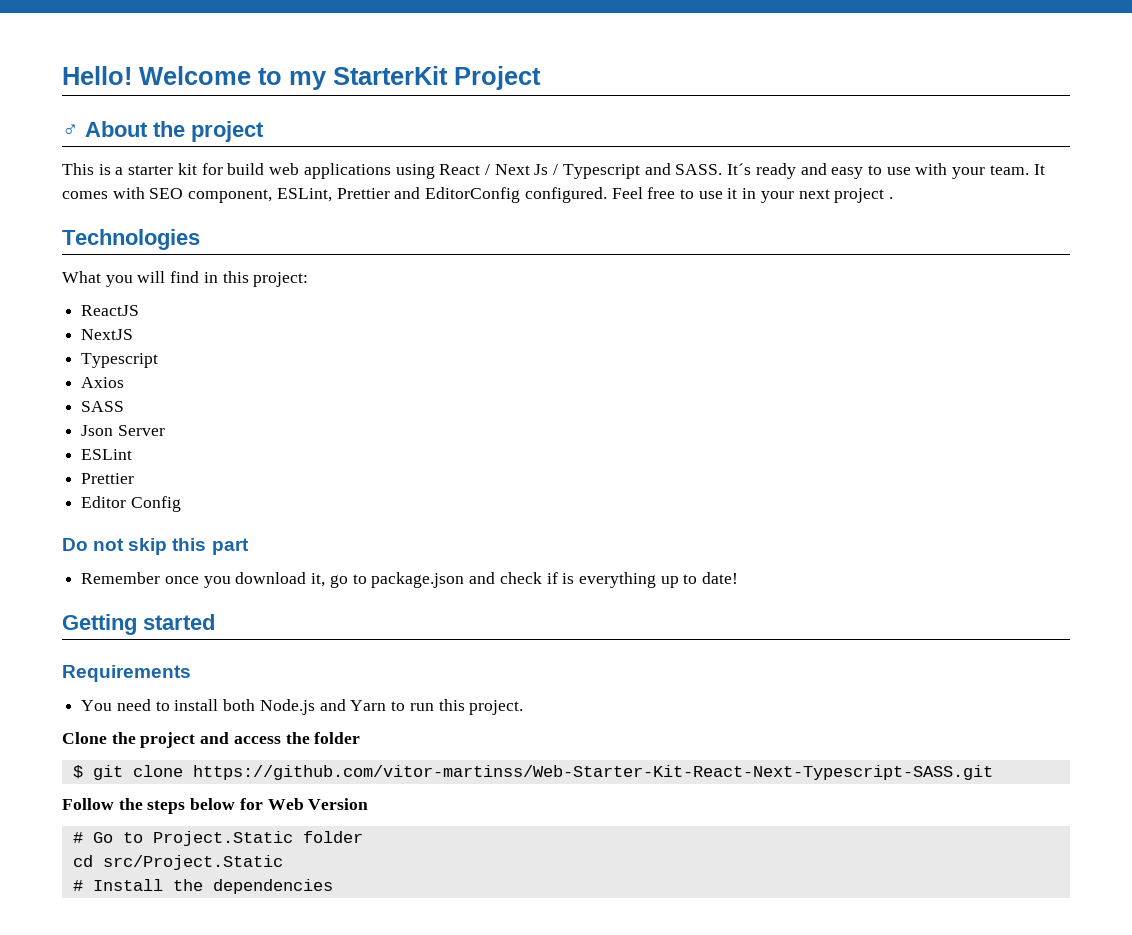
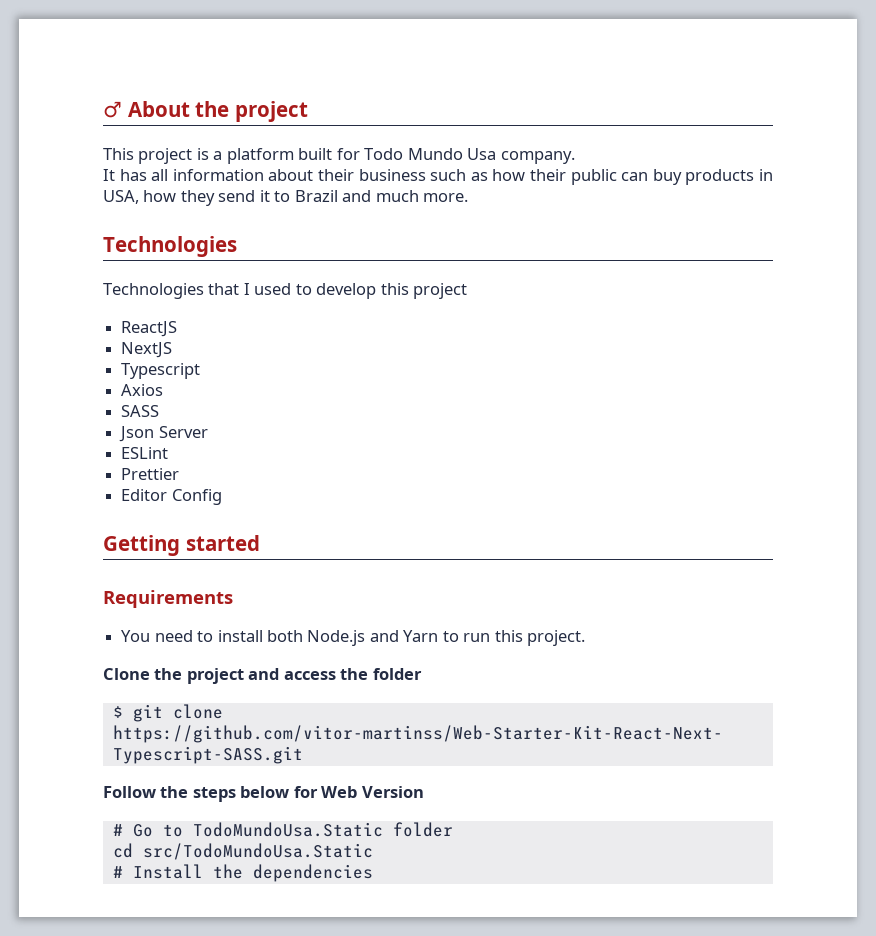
- Hello! Welcome to my StarterKit Project
- This is a starter kit for build web applications using React / Next Js / Typescript and SASS. It´s ready and easy to use with your team. It comes with SEO component, ESLint, Prettier and EditorConfig configured. Feel free to use it in your next project .
+ This project is a platform built for Todo Mundo Usa company.
+ It has all information about their business such as how their public can buy products in USA, how they send it to Brazil and much more.
  Technologies
- What you will find in this project:
+ Technologies that I used to develop this project
- Do not skip this part
- Remember once you download it, go to package.json and check if is everything up to date!
- # Go to Project.Static folder
+ # Go to TodoMundoUsa.Static folder
- cd src/Project.Static
+ cd src/TodoMundoUsa.Static

